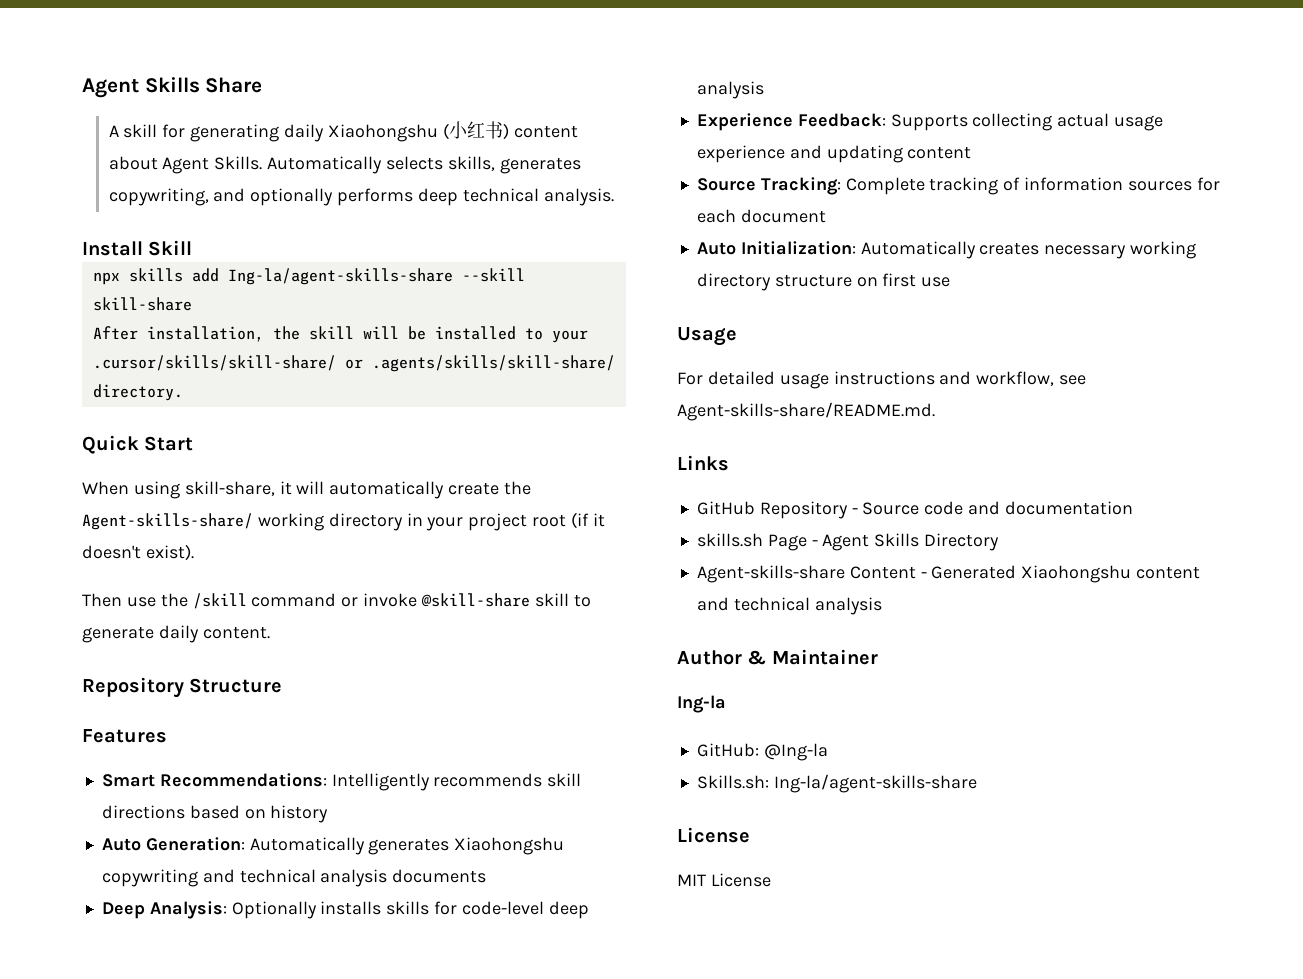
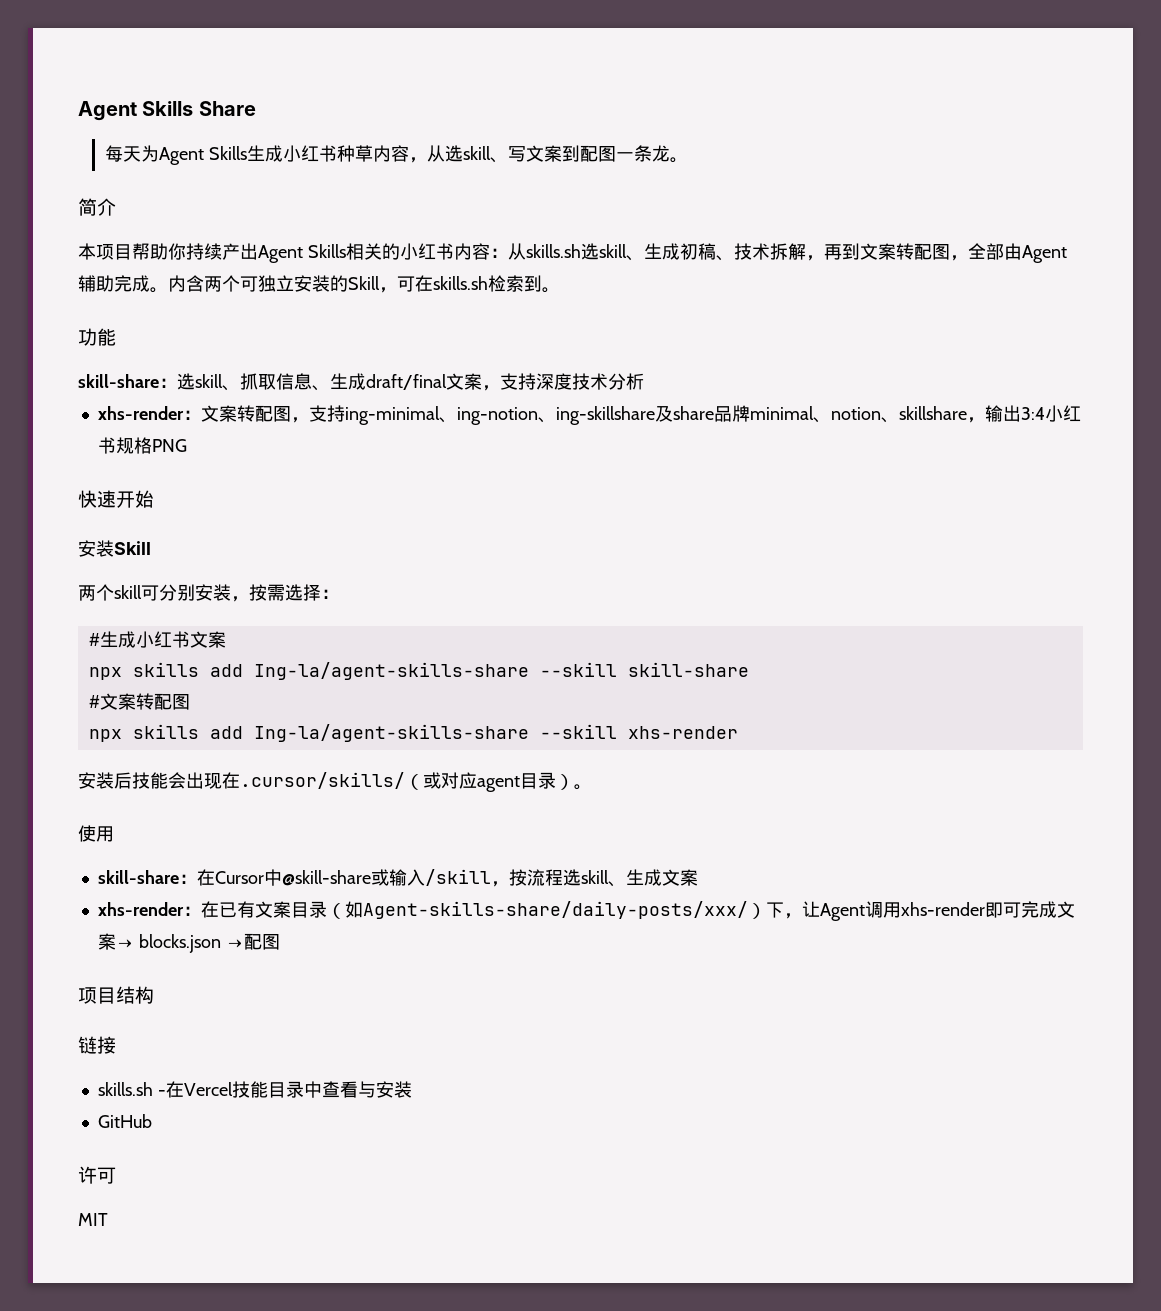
- A skill for generating daily Xiaohongshu (小红书) content about Agent Skills. Automatically selects skills, generates copywriting, and optionally performs deep technical analysis.
- Install Skill
+ 每天为Agent Skills生成小红书种草内容，从选skill、写文案到配图一条龙。
+ 简介
+ 本项目帮助你持续产出Agent Skills相关的小红书内容：从skills.sh选skill、生成初稿、技术拆解，再到文案转配图，全部由Agent辅助完成。内含两个可独立安装的Skill，可在skills.sh检索到。
+ 功能
+ skill-share：选skill、抓取信息、生成draft/final文案，支持深度技术分析
+ xhs-render：文案转配图，支持ing-minimal、ing-notion、ing-skillshare及share品牌minimal、notion、skillshare，输出3:4小红书规格PNG
+ 快速开始
+ 安装Skill
+ 两个skill可分别安装，按需选择：
+ #生成小红书文案
- After installation, the skill will be installed to your .cursor/skills/skill-share/ or .agents/skills/skill-share/ directory.
- Quick Start
- When using skill-share, it will automatically create the Agent-skills-share/ working directory in your project root (if it doesn't exist).
- Then use the /skill command or invoke @skill-share skill to generate daily content.
- Repository Structure
- Features
- Smart Recommendations: Intelligently recommends skill directions based on history
- Auto Generation: Automatically generates Xiaohongshu copywriting and technical analysis documents
- Deep Analysis: Optionally installs skills for code-level deep analysis
- Experience Feedback: Supports collecting actual usage experience and updating content
- Source Tracking: Complete tracking of information sources for each document
- Auto Initialization: Automatically creates necessary working directory structure on first use
- Usage
- For detailed usage instructions and workflow, see Agent-skills-share/README.md.
- Links
- GitHub Repository - Source code and documentation
- skills.sh Page - Agent Skills Directory
- Agent-skills-share Content - Generated Xiaohongshu content and technical analysis
- Author & Maintainer
- Ing-la
- GitHub: @Ing-la
- Skills.sh: Ing-la/agent-skills-share
- License
+ #文案转配图
+ npx skills add Ing-la/agent-skills-share --skill xhs-render
+ 安装后技能会出现在.cursor/skills/（或对应agent目录）。
+ 使用
+ skill-share：在Cursor中@skill-share或输入/skill，按流程选skill、生成文案
+ xhs-render：在已有文案目录（如Agent-skills-share/daily-posts/xxx/）下，让Agent调用xhs-render即可完成文案→ blocks.json →配图
+ 项目结构
+ 链接
+ skills.sh -在Vercel技能目录中查看与安装
+ GitHub
+ 许可
- MIT License
+ MIT

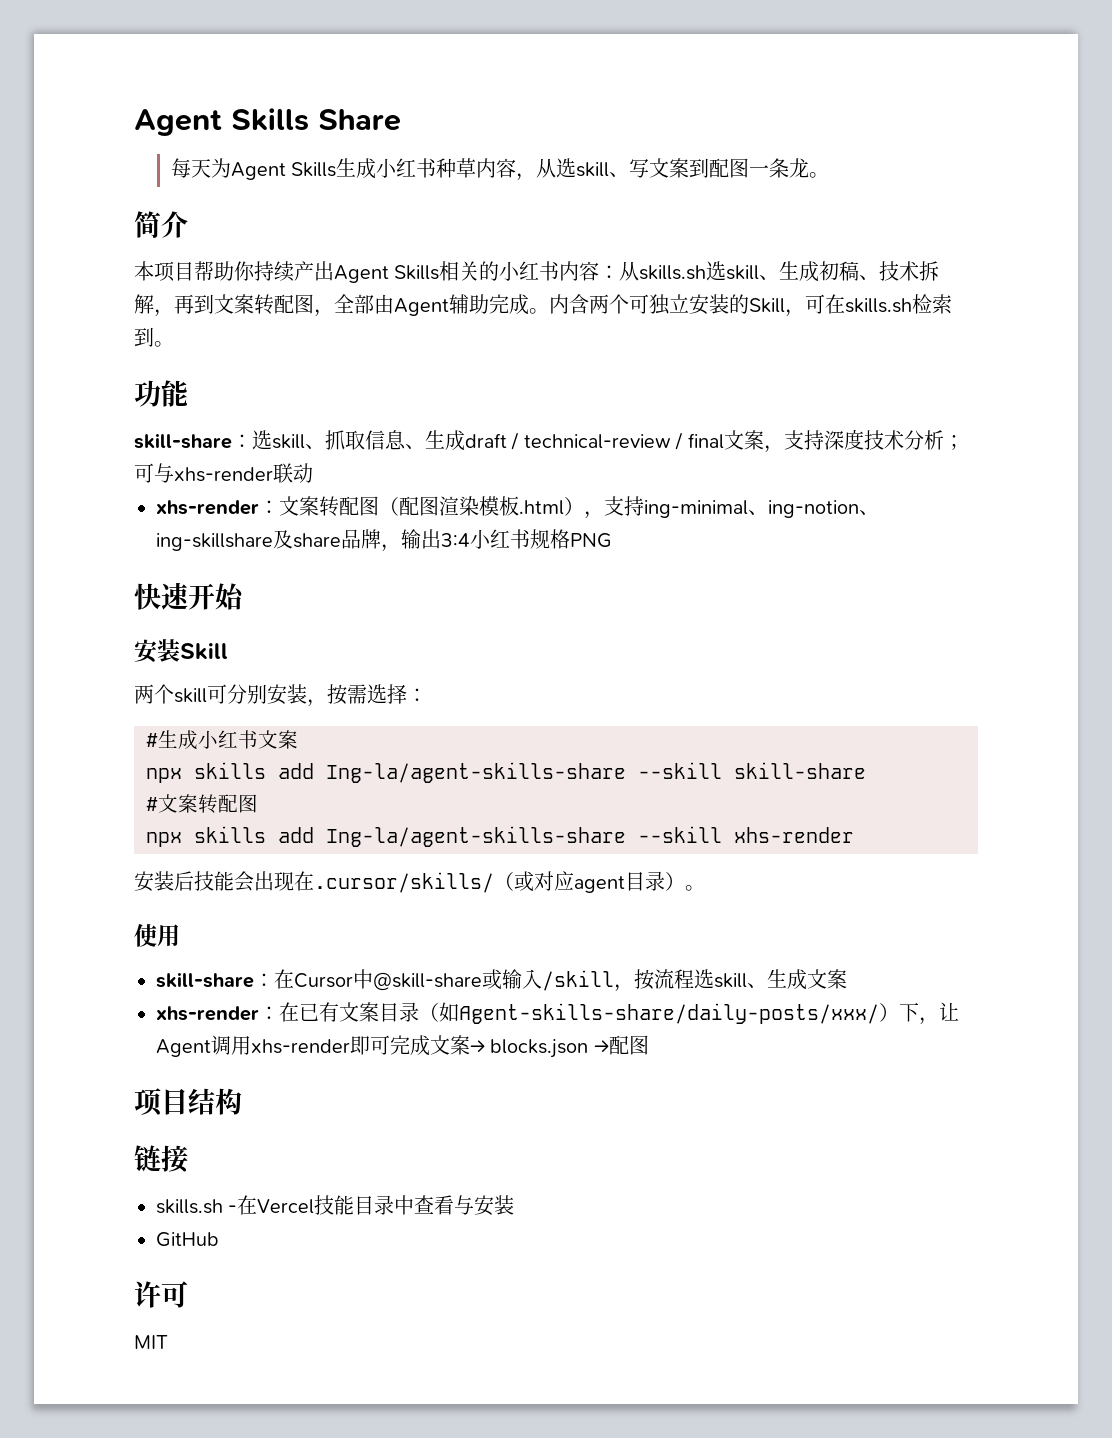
- skill-share：选skill、抓取信息、生成draft/final文案，支持深度技术分析
+ skill-share：选skill、抓取信息、生成draft / technical-review / final文案，支持深度技术分析；可与xhs-render联动
- xhs-render：文案转配图，支持ing-minimal、ing-notion、ing-skillshare及share品牌minimal、notion、skillshare，输出3:4小红书规格PNG
+ xhs-render：文案转配图（配图渲染模板.html），支持ing-minimal、ing-notion、ing-skillshare及share品牌，输出3:4小红书规格PNG

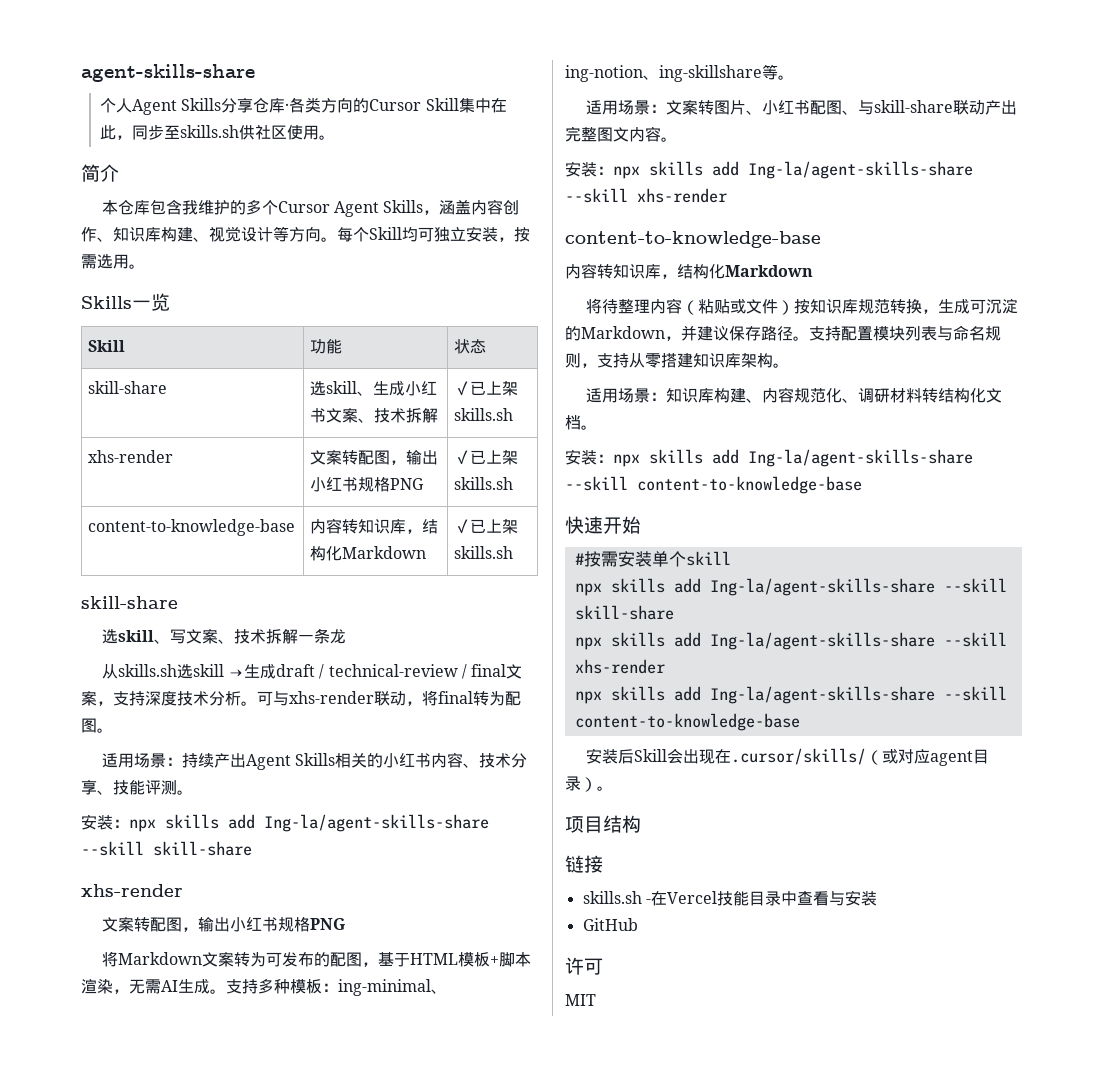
- Agent Skills Share
- 每天为Agent Skills生成小红书种草内容，从选skill、写文案到配图一条龙。
+ agent-skills-share
+ 个人Agent Skills分享仓库·各类方向的Cursor Skill集中在此，同步至skills.sh供社区使用。
  简介
- 本项目帮助你持续产出Agent Skills相关的小红书内容：从skills.sh选skill、生成初稿、技术拆解，再到文案转配图，全部由Agent辅助完成。内含两个可独立安装的Skill，可在skills.sh检索到。
- 功能
- skill-share：选skill、抓取信息、生成draft / technical-review / final文案，支持深度技术分析；可与xhs-render联动
- xhs-render：文案转配图（配图渲染模板.html），支持ing-minimal、ing-notion、ing-skillshare及share品牌，输出3:4小红书规格PNG
+ 本仓库包含我维护的多个Cursor Agent Skills，涵盖内容创作、知识库构建、视觉设计等方向。每个Skill均可独立安装，按需选用。
+ Skills一览
+ Skill | 功能 | 状态
+ skill-share | 选skill、生成小红书文案、技术拆解 | ✓已上架skills.sh
+ xhs-render | 文案转配图，输出小红书规格PNG | ✓已上架skills.sh
+ content-to-knowledge-base | 内容转知识库，结构化Markdown | ✓已上架skills.sh
+ skill-share
+ 选skill、写文案、技术拆解一条龙
+ 从skills.sh选skill →生成draft / technical-review / final文案，支持深度技术分析。可与xhs-render联动，将final转为配图。
+ 适用场景：持续产出Agent Skills相关的小红书内容、技术分享、技能评测。
+ 安装：npx skills add Ing-la/agent-skills-share --skill skill-share
+ xhs-render
+ 文案转配图，输出小红书规格PNG
+ 将Markdown文案转为可发布的配图，基于HTML模板+脚本渲染，无需AI生成。支持多种模板：ing-minimal、ing-notion、ing-skillshare等。
+ 适用场景：文案转图片、小红书配图、与skill-share联动产出完整图文内容。
+ 安装：npx skills add Ing-la/agent-skills-share --skill xhs-render
+ content-to-knowledge-base
+ 内容转知识库，结构化Markdown
+ 将待整理内容（粘贴或文件）按知识库规范转换，生成可沉淀的Markdown，并建议保存路径。支持配置模块列表与命名规则，支持从零搭建知识库架构。
+ 适用场景：知识库构建、内容规范化、调研材料转结构化文档。
+ 安装：npx skills add Ing-la/agent-skills-share --skill content-to-knowledge-base
  快速开始
- 安装Skill
- 两个skill可分别安装，按需选择：
- #生成小红书文案
+ #按需安装单个skill
  npx skills add Ing-la/agent-skills-share --skill skill-share
- #文案转配图
  npx skills add Ing-la/agent-skills-share --skill xhs-render
+ npx skills add Ing-la/agent-skills-share --skill content-to-knowledge-base
- 安装后技能会出现在.cursor/skills/（或对应agent目录）。
+ 安装后Skill会出现在.cursor/skills/（或对应agent目录）。
- 使用
- skill-share：在Cursor中@skill-share或输入/skill，按流程选skill、生成文案
- xhs-render：在已有文案目录（如Agent-skills-share/daily-posts/xxx/）下，让Agent调用xhs-render即可完成文案→ blocks.json →配图

